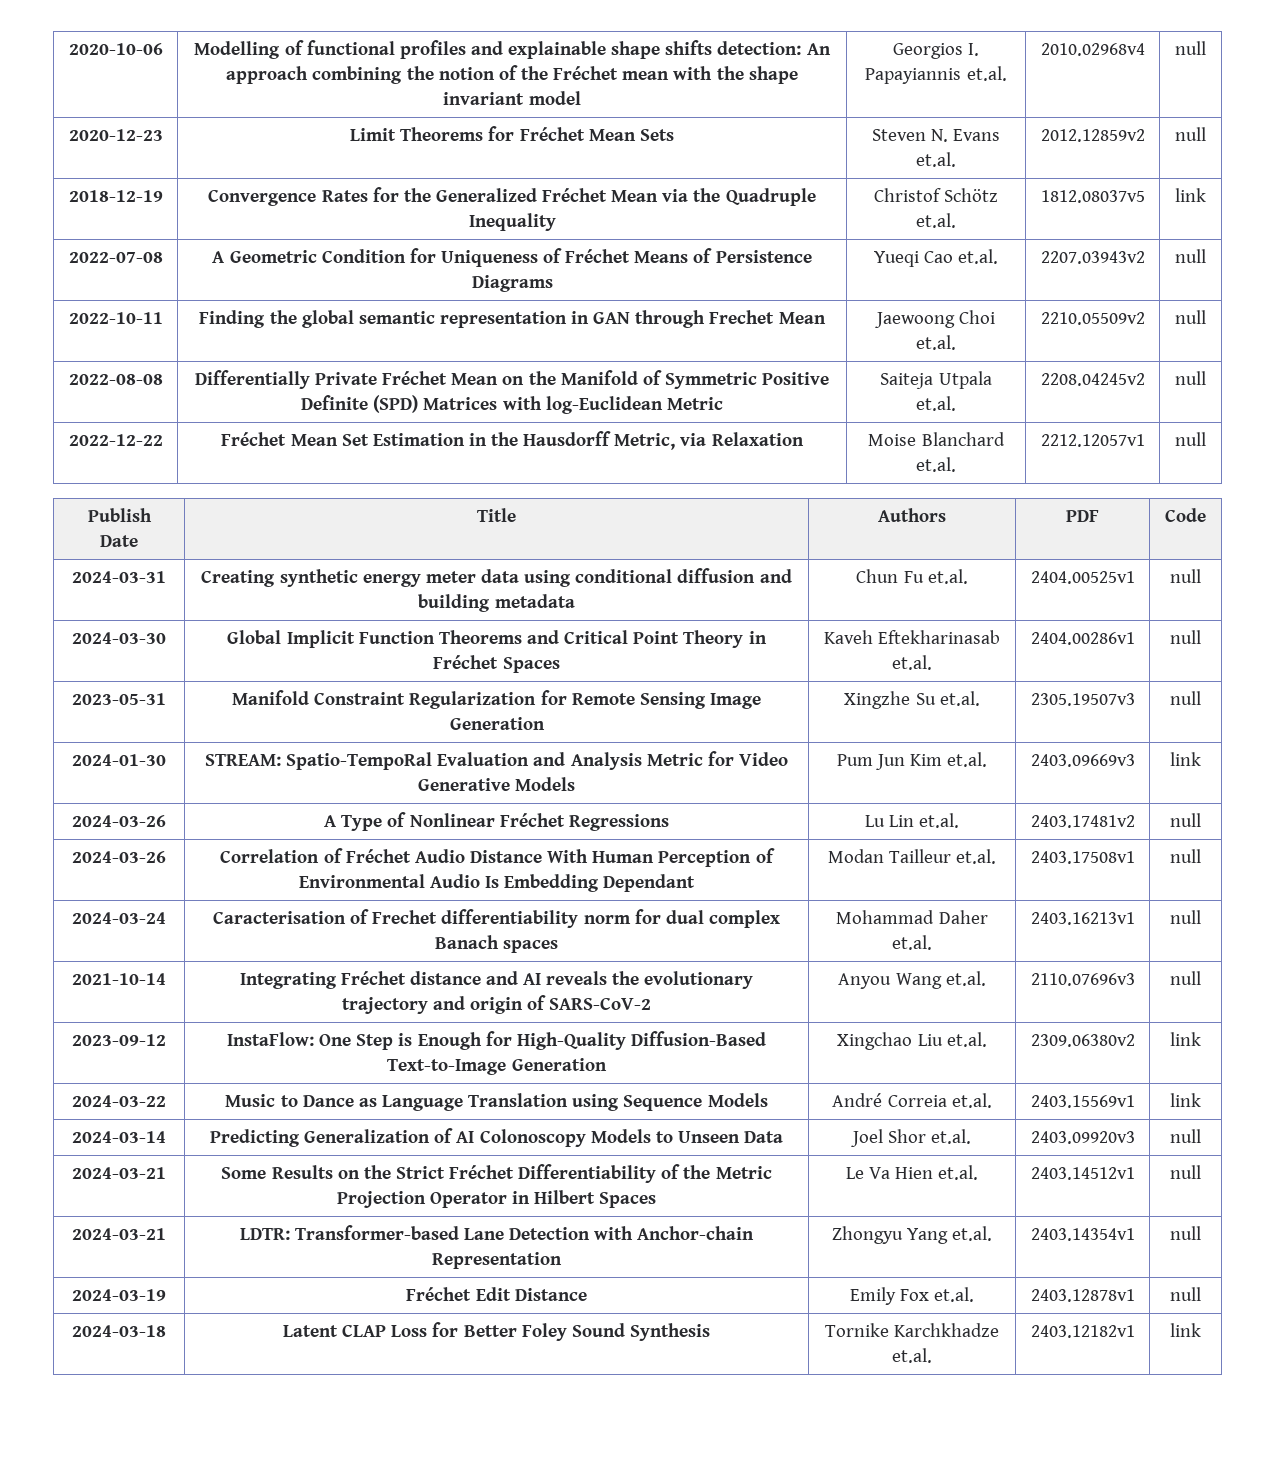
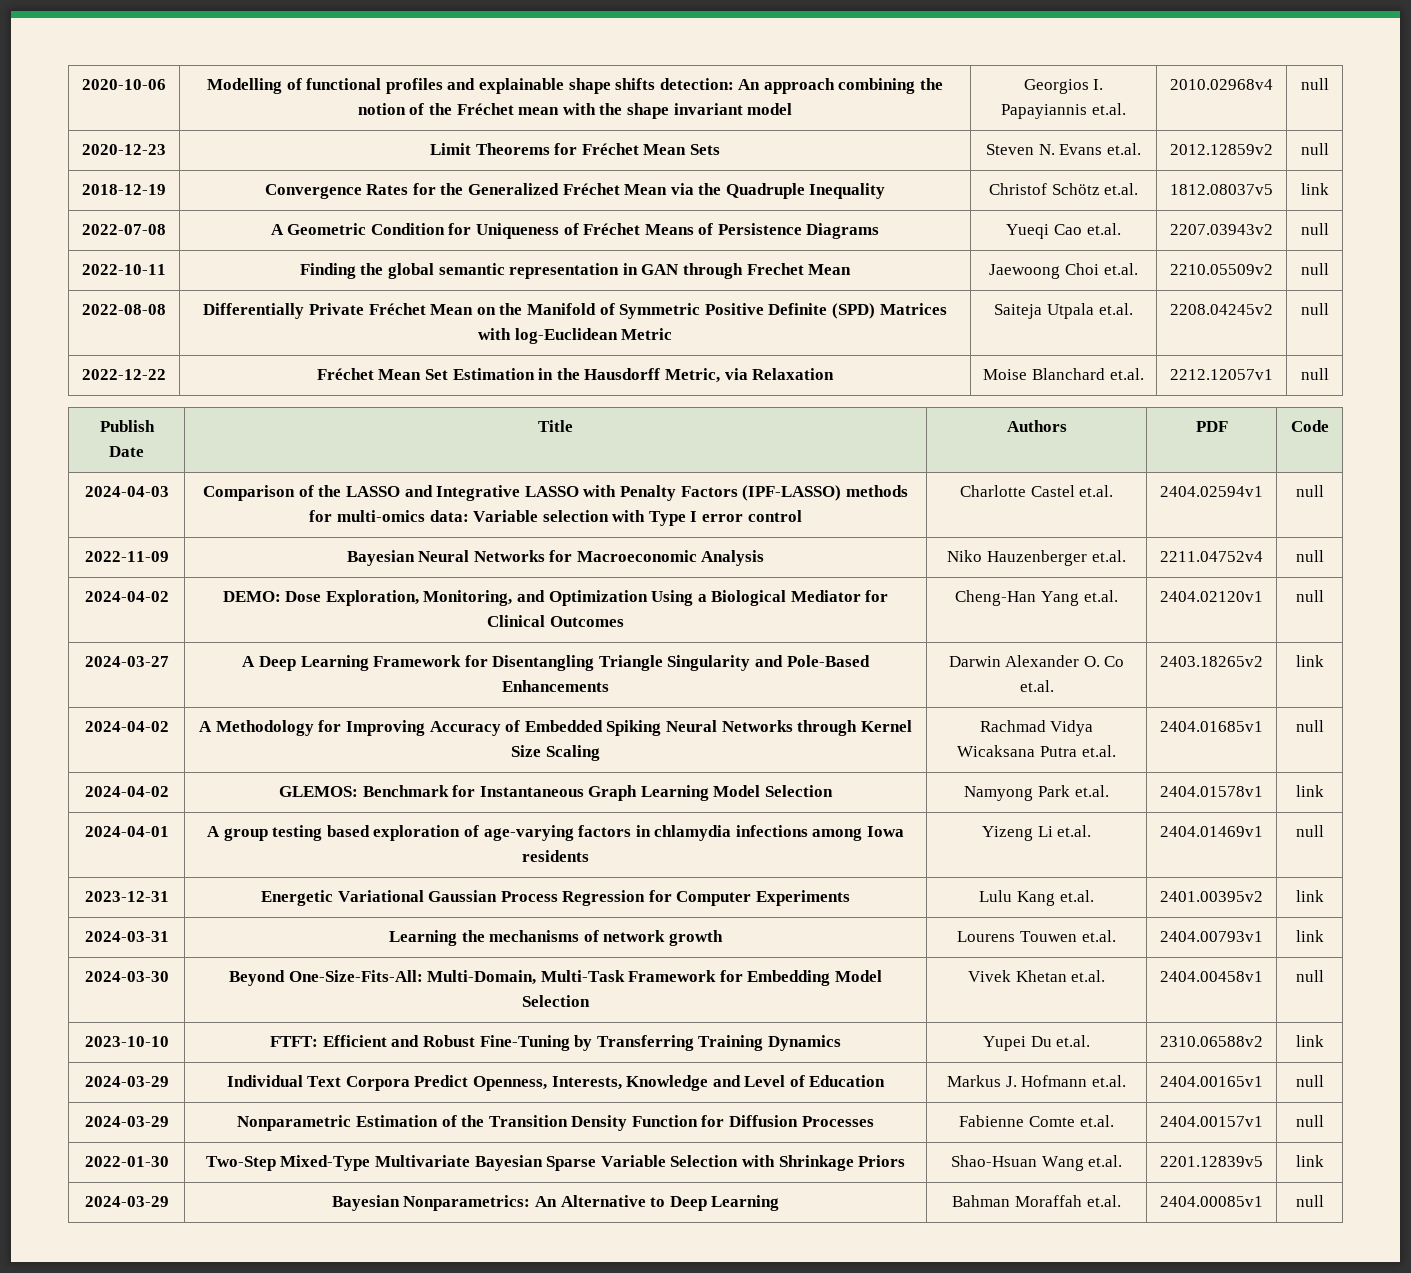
- 2024-03-31 | Creating synthetic energy meter data using conditional diffusion and building metadata | Chun Fu et.al. | 2404.00525v1 | null
- 2024-03-30 | Global Implicit Function Theorems and Critical Point Theory in Fréchet Spaces | Kaveh Eftekharinasab et.al. | 2404.00286v1 | null
- 2023-05-31 | Manifold Constraint Regularization for Remote Sensing Image Generation | Xingzhe Su et.al. | 2305.19507v3 | null
- 2024-01-30 | STREAM: Spatio-TempoRal Evaluation and Analysis Metric for Video Generative Models | Pum Jun Kim et.al. | 2403.09669v3 | link
- 2024-03-26 | A Type of Nonlinear Fréchet Regressions | Lu Lin et.al. | 2403.17481v2 | null
- 2024-03-26 | Correlation of Fréchet Audio Distance With Human Perception of Environmental Audio Is Embedding Dependant | Modan Tailleur et.al. | 2403.17508v1 | null
- 2024-03-24 | Caracterisation of Frechet differentiability norm for dual complex Banach spaces | Mohammad Daher et.al. | 2403.16213v1 | null
- 2021-10-14 | Integrating Fréchet distance and AI reveals the evolutionary trajectory and origin of SARS-CoV-2 | Anyou Wang et.al. | 2110.07696v3 | null
- 2023-09-12 | InstaFlow: One Step is Enough for High-Quality Diffusion-Based Text-to-Image Generation | Xingchao Liu et.al. | 2309.06380v2 | link
- 2024-03-22 | Music to Dance as Language Translation using Sequence Models | André Correia et.al. | 2403.15569v1 | link
- 2024-03-14 | Predicting Generalization of AI Colonoscopy Models to Unseen Data | Joel Shor et.al. | 2403.09920v3 | null
- 2024-03-21 | Some Results on the Strict Fréchet Differentiability of the Metric Projection Operator in Hilbert Spaces | Le Va Hien et.al. | 2403.14512v1 | null
- 2024-03-21 | LDTR: Transformer-based Lane Detection with Anchor-chain Representation | Zhongyu Yang et.al. | 2403.14354v1 | null
- 2024-03-19 | Fréchet Edit Distance | Emily Fox et.al. | 2403.12878v1 | null
- 2024-03-18 | Latent CLAP Loss for Better Foley Sound Synthesis | Tornike Karchkhadze et.al. | 2403.12182v1 | link
+ 2024-04-03 | Comparison of the LASSO and Integrative LASSO with Penalty Factors (IPF-LASSO) methods for multi-omics data: Variable selection with Type I error control | Charlotte Castel et.al. | 2404.02594v1 | null
+ 2022-11-09 | Bayesian Neural Networks for Macroeconomic Analysis | Niko Hauzenberger et.al. | 2211.04752v4 | null
+ 2024-04-02 | DEMO: Dose Exploration, Monitoring, and Optimization Using a Biological Mediator for Clinical Outcomes | Cheng-Han Yang et.al. | 2404.02120v1 | null
+ 2024-03-27 | A Deep Learning Framework for Disentangling Triangle Singularity and Pole-Based Enhancements | Darwin Alexander O. Co et.al. | 2403.18265v2 | link
+ 2024-04-02 | A Methodology for Improving Accuracy of Embedded Spiking Neural Networks through Kernel Size Scaling | Rachmad Vidya Wicaksana Putra et.al. | 2404.01685v1 | null
+ 2024-04-02 | GLEMOS: Benchmark for Instantaneous Graph Learning Model Selection | Namyong Park et.al. | 2404.01578v1 | link
+ 2024-04-01 | A group testing based exploration of age-varying factors in chlamydia infections among Iowa residents | Yizeng Li et.al. | 2404.01469v1 | null
+ 2023-12-31 | Energetic Variational Gaussian Process Regression for Computer Experiments | Lulu Kang et.al. | 2401.00395v2 | link
+ 2024-03-31 | Learning the mechanisms of network growth | Lourens Touwen et.al. | 2404.00793v1 | link
+ 2024-03-30 | Beyond One-Size-Fits-All: Multi-Domain, Multi-Task Framework for Embedding Model Selection | Vivek Khetan et.al. | 2404.00458v1 | null
+ 2023-10-10 | FTFT: Efficient and Robust Fine-Tuning by Transferring Training Dynamics | Yupei Du et.al. | 2310.06588v2 | link
+ 2024-03-29 | Individual Text Corpora Predict Openness, Interests, Knowledge and Level of Education | Markus J. Hofmann et.al. | 2404.00165v1 | null
+ 2024-03-29 | Nonparametric Estimation of the Transition Density Function for Diffusion Processes | Fabienne Comte et.al. | 2404.00157v1 | null
+ 2022-01-30 | Two-Step Mixed-Type Multivariate Bayesian Sparse Variable Selection with Shrinkage Priors | Shao-Hsuan Wang et.al. | 2201.12839v5 | link
+ 2024-03-29 | Bayesian Nonparametrics: An Alternative to Deep Learning | Bahman Moraffah et.al. | 2404.00085v1 | null

